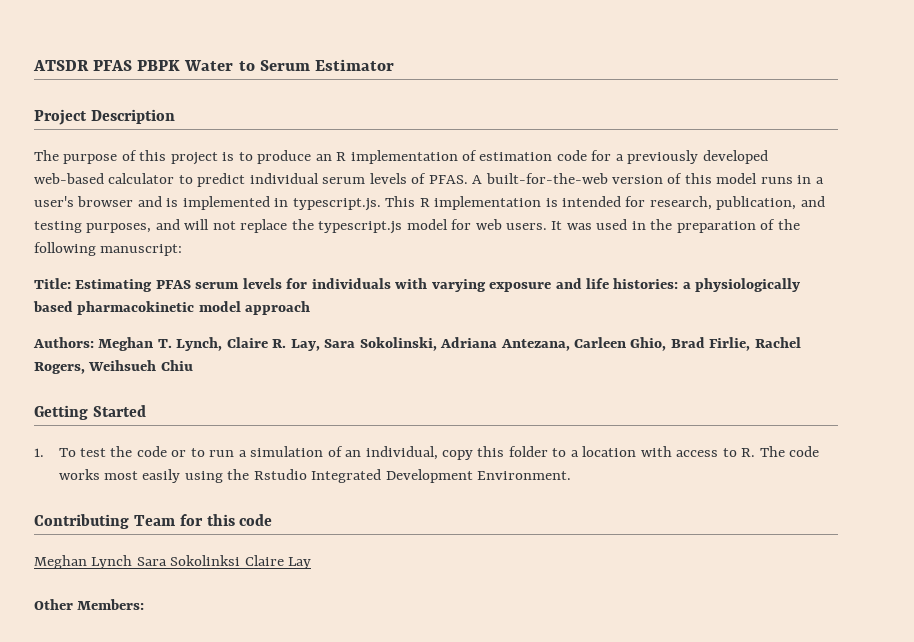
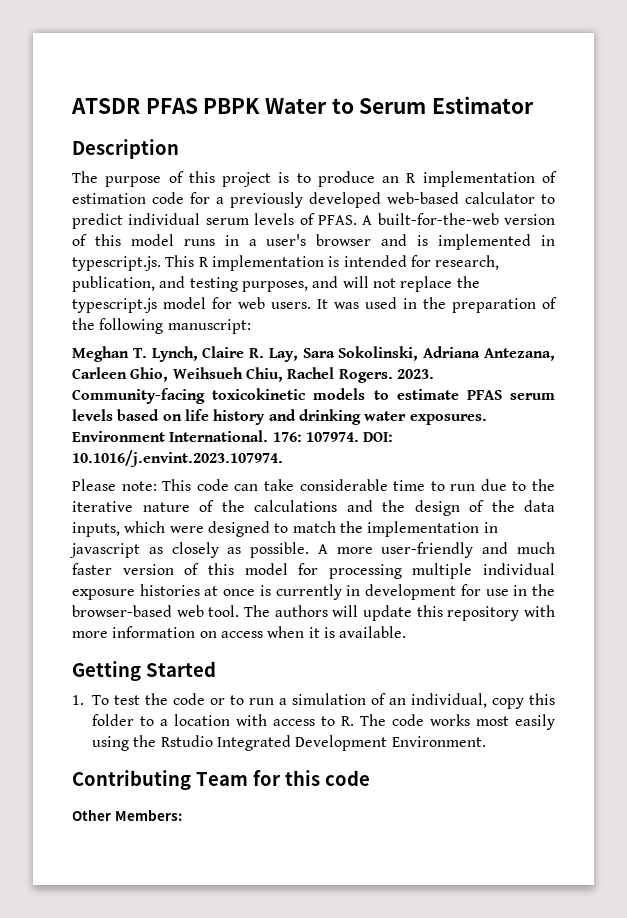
- Project Description
+ Description
- Title: Estimating PFAS serum levels for individuals with varying exposure and life histories: a physiologically based pharmacokinetic model approach
- Authors: Meghan T. Lynch, Claire R. Lay, Sara Sokolinski, Adriana Antezana, Carleen Ghio, Brad Firlie, Rachel Rogers, Weihsueh Chiu
+ Meghan T. Lynch, Claire R. Lay, Sara Sokolinski, Adriana Antezana, Carleen Ghio, Weihsueh Chiu, Rachel Rogers. 2023. Community-facing toxicokinetic models to estimate PFAS serum levels based on life history and drinking water exposures. Environment International. 176: 107974. DOI: 10.1016/j.envint.2023.107974.
+ Please note: This code can take considerable time to run due to the iterative nature of the calculations and the design of the data inputs, which were designed to match the implementation in javascript as closely as possible. A more user-friendly and much faster version of this model for processing multiple individual exposure histories at once is currently in development for use in the browser-based web tool. The authors will update this repository with more information on access when it is available.
- Meghan Lynch Sara Sokolinksi Claire Lay

